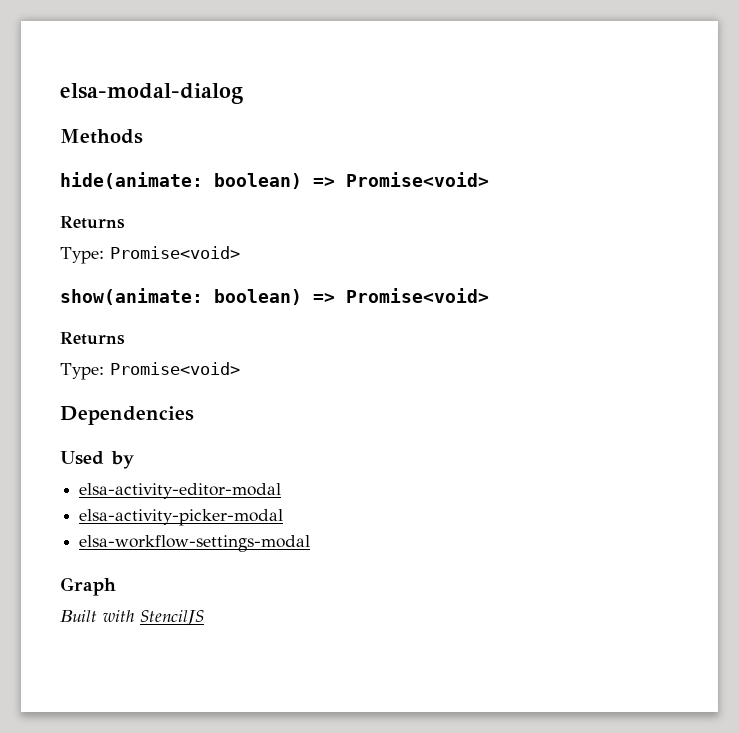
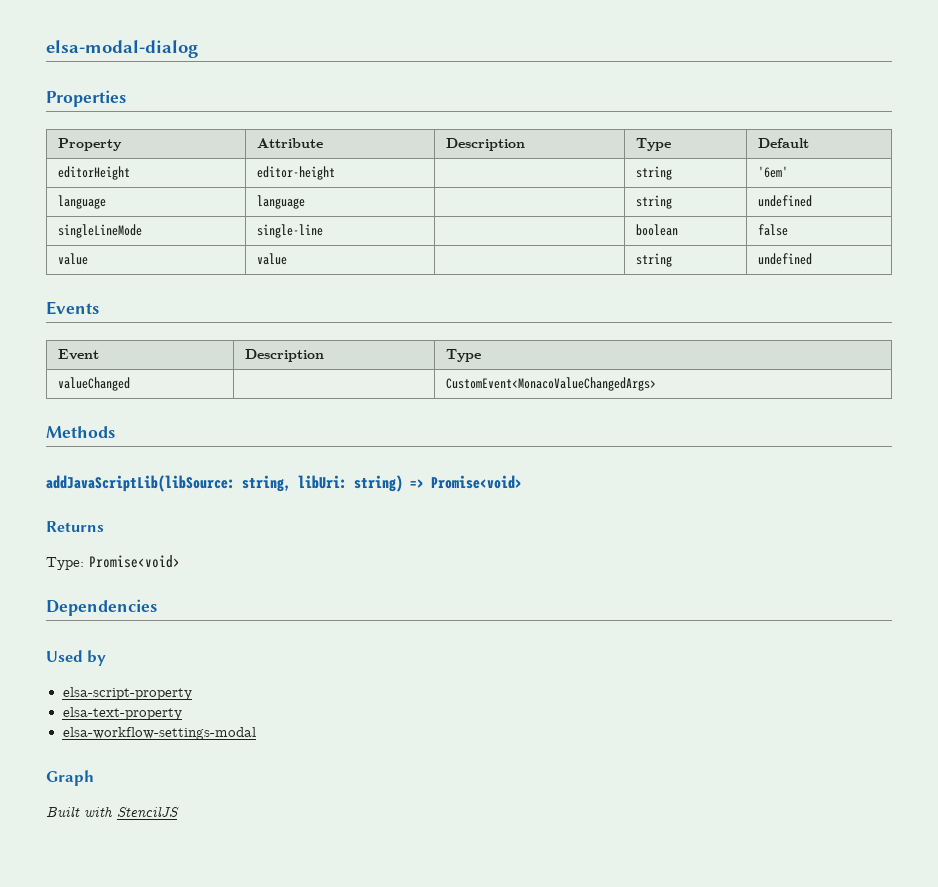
+ Properties
+ Property | Attribute | Description | Type | Default
+ editorHeight | editor-height | | string | '6em'
+ language | language | | string | undefined
+ singleLineMode | single-line | | boolean | false
+ value | value | | string | undefined
+ Events
+ Event | Description | Type
+ valueChanged | | CustomEvent<MonacoValueChangedArgs>
  Methods
- hide(animate: boolean) => Promise<void>
- Returns
- Type: Promise<void>
- show(animate: boolean) => Promise<void>
+ addJavaScriptLib(libSource: string, libUri: string) => Promise<void>
- elsa-activity-editor-modal
- elsa-activity-picker-modal
+ elsa-script-property
+ elsa-text-property

